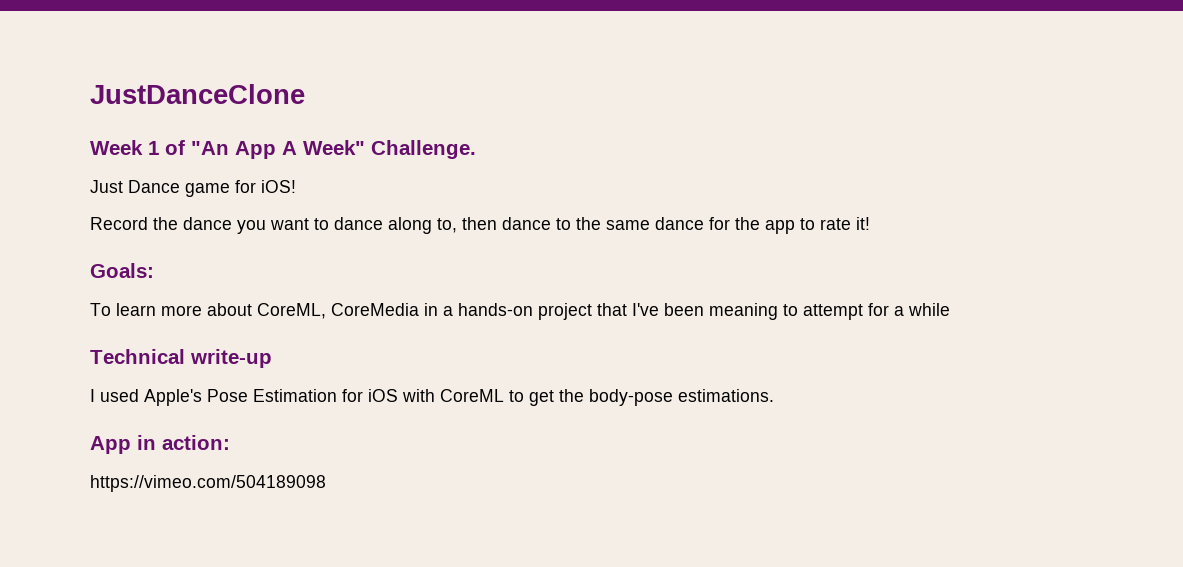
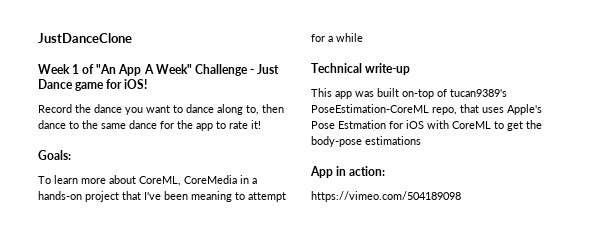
- Week 1 of "An App A Week" Challenge.
- Just Dance game for iOS!
+ Week 1 of "An App A Week" Challenge - Just Dance game for iOS!
- I used Apple's Pose Estimation for iOS with CoreML to get the body-pose estimations.
+ This app was built on-top of tucan9389's PoseEstimation-CoreML repo, that uses Apple's Pose Estmation for iOS with CoreML to get the body-pose estimations

